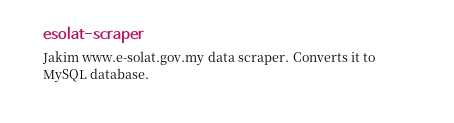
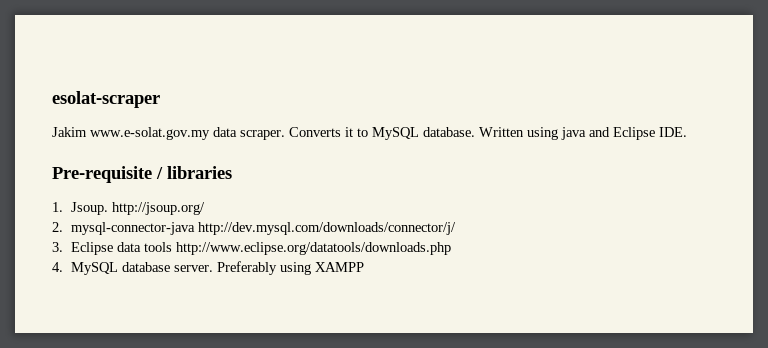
+ Written using java and Eclipse IDE.
+ Pre-requisite / libraries
+ 1. Jsoup. http://jsoup.org/
+ 2. mysql-connector-java http://dev.mysql.com/downloads/connector/j/
+ 3. Eclipse data tools http://www.eclipse.org/datatools/downloads.php
+ 4. MySQL database server. Preferably using XAMPP

